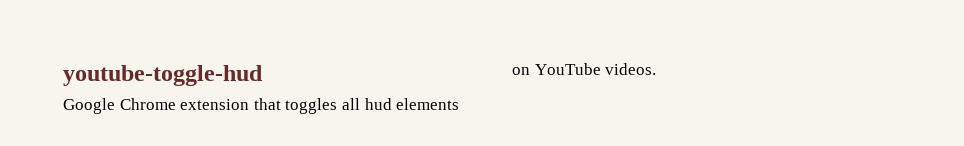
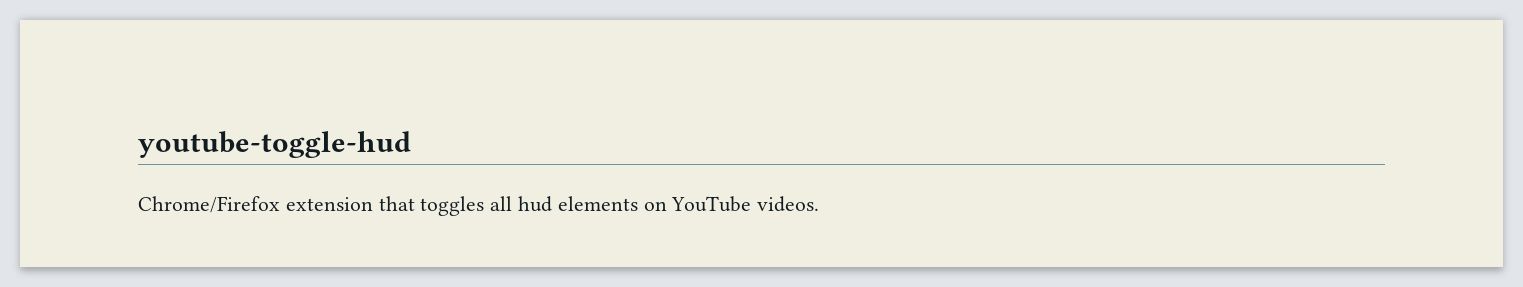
- Google Chrome extension that toggles all hud elements on YouTube videos.
+ Chrome/Firefox extension that toggles all hud elements on YouTube videos.

